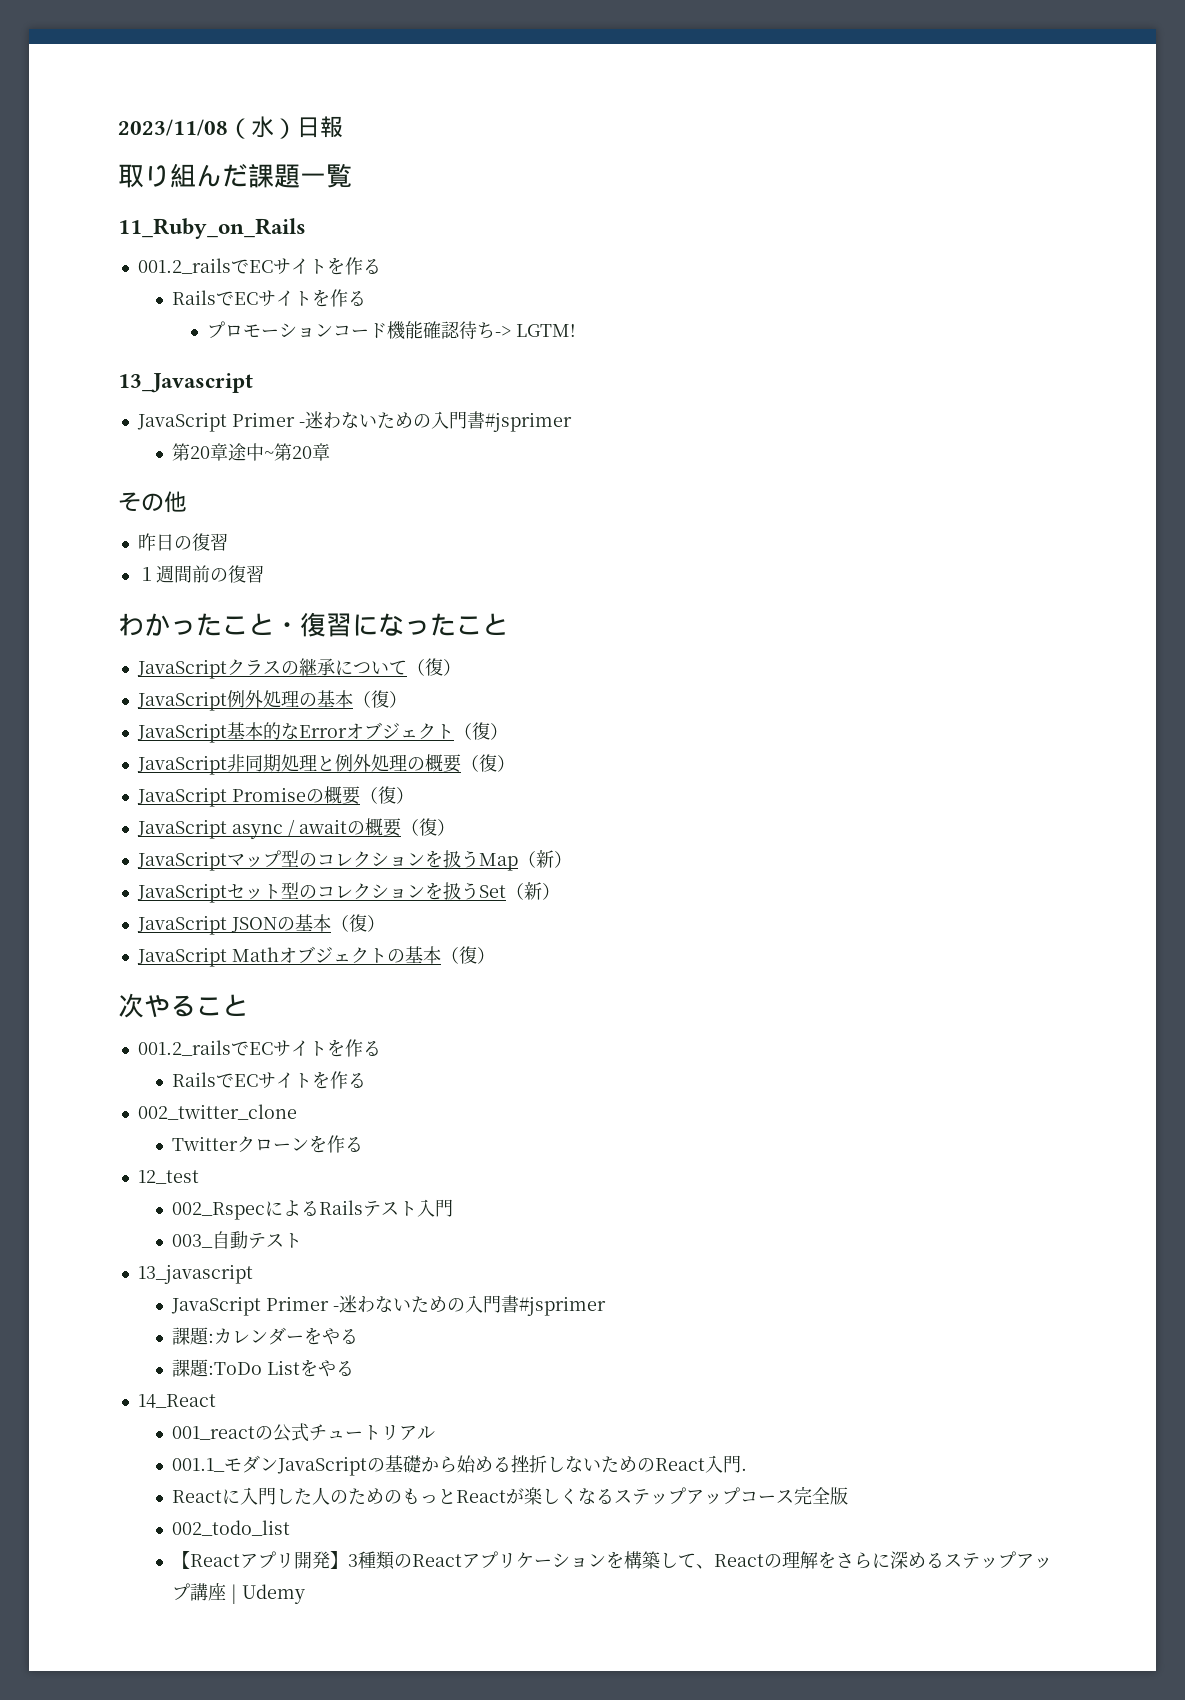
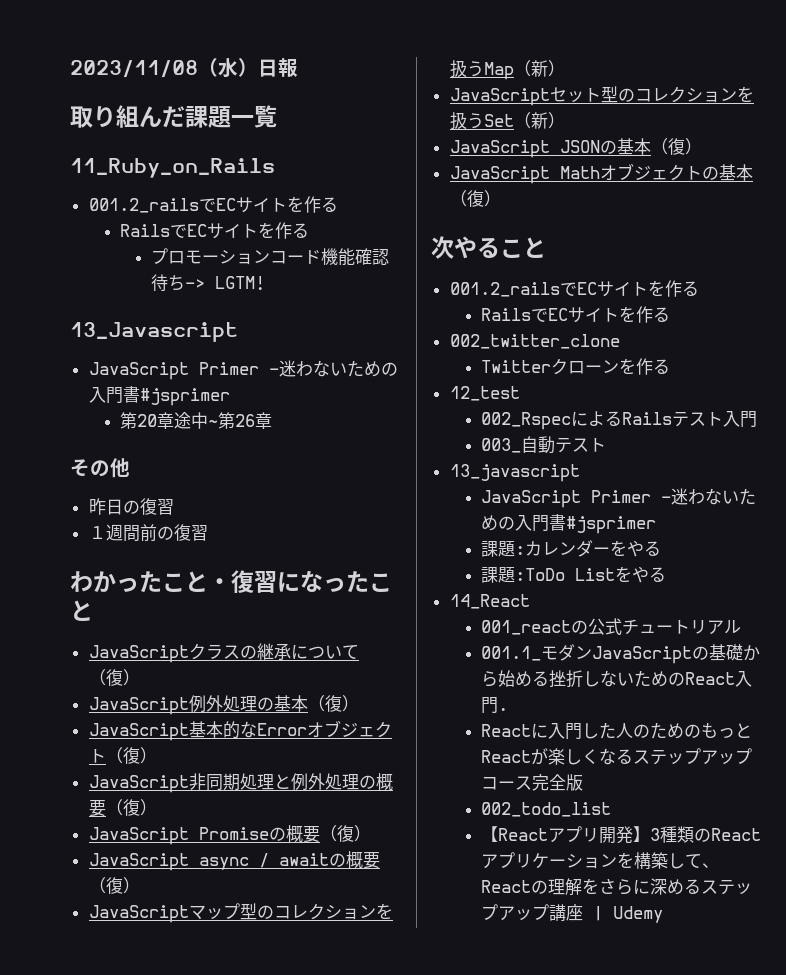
- 第20章途中~第20章
+ 第20章途中~第26章

